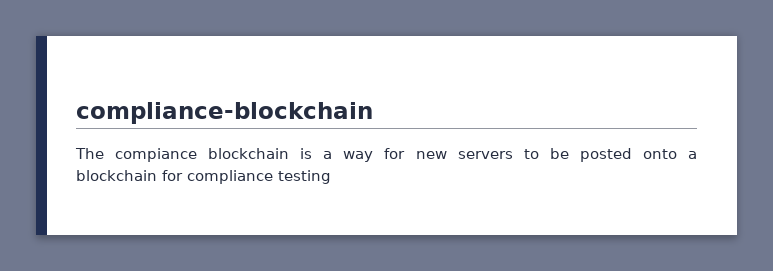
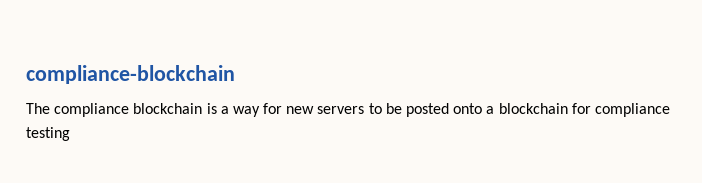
- The compiance blockchain is a way for new servers to be posted onto a blockchain for compliance testing
+ The compliance blockchain is a way for new servers to be posted onto a blockchain for compliance testing

